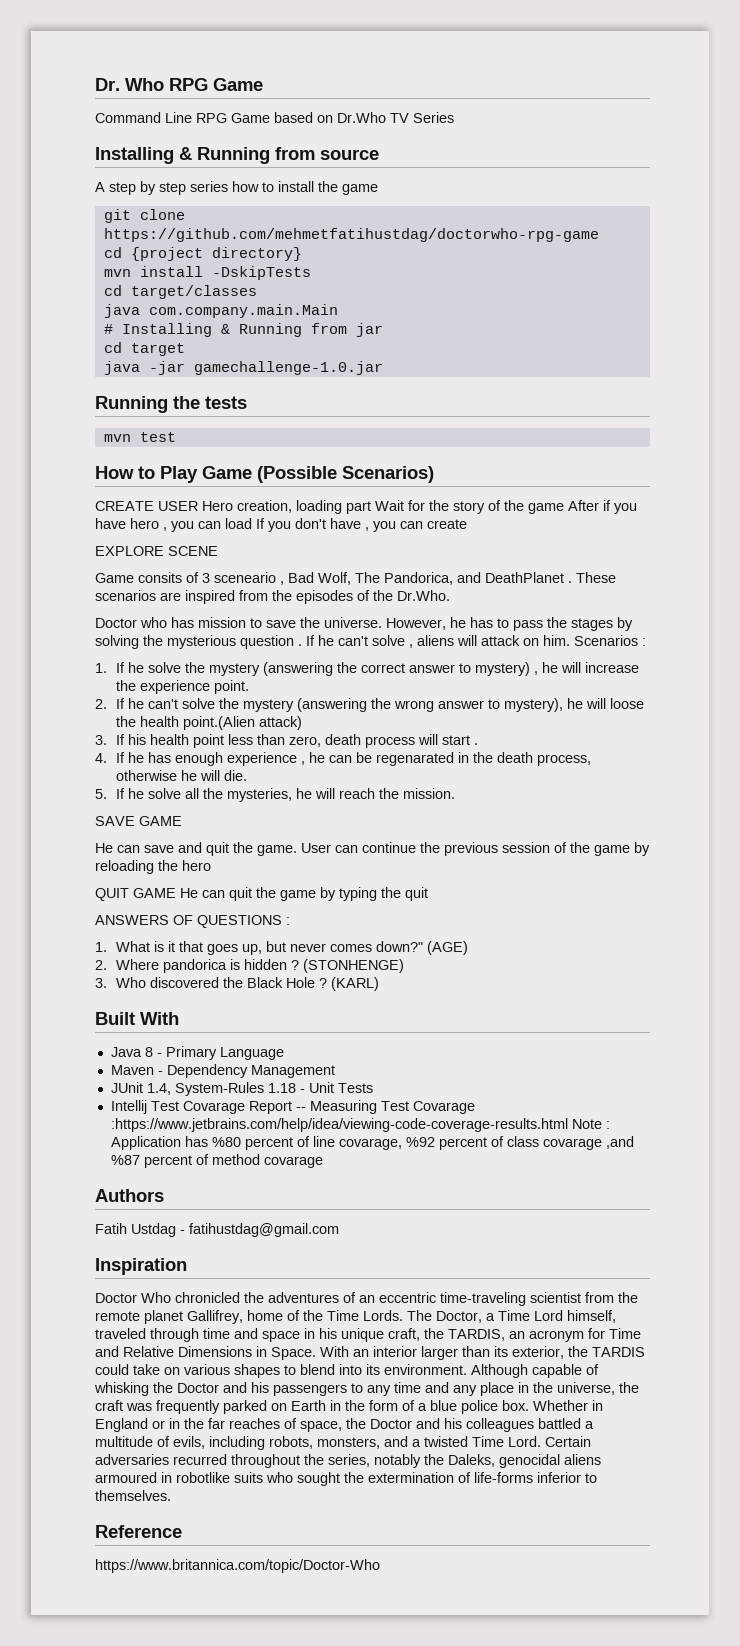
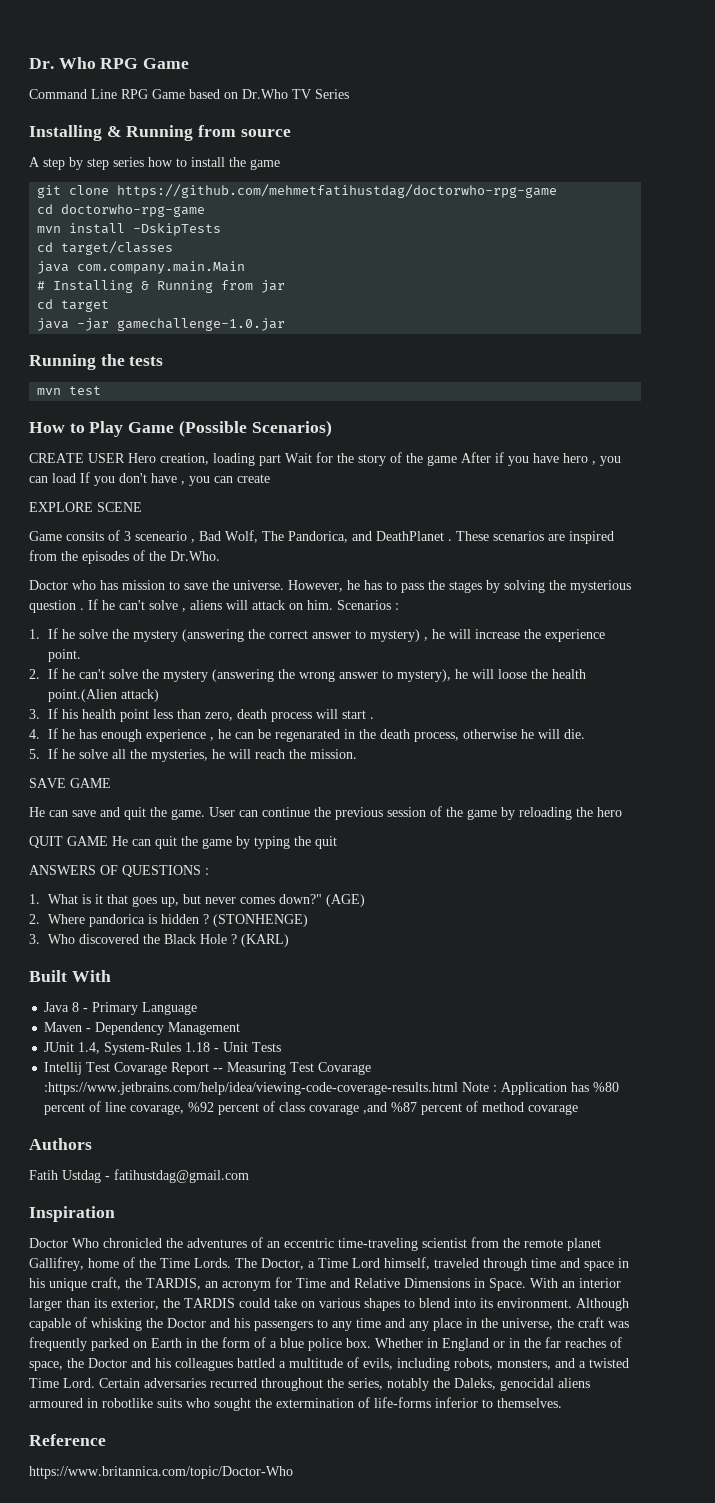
- cd {project directory}
+ cd doctorwho-rpg-game

